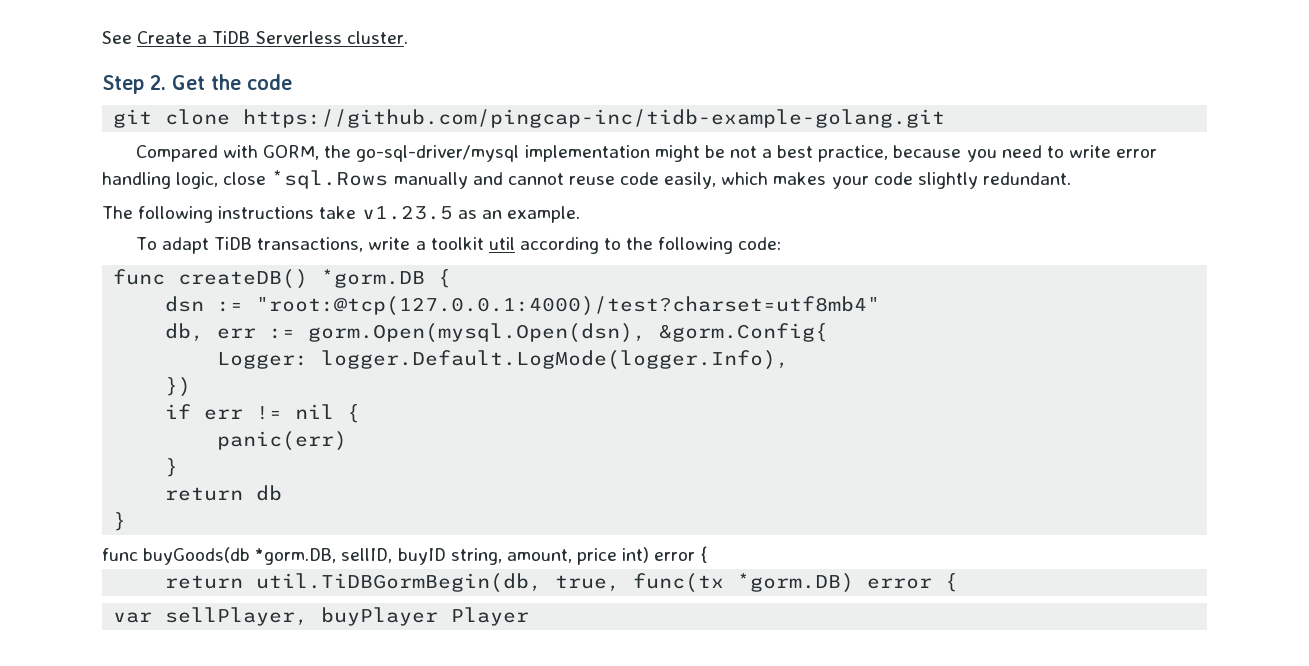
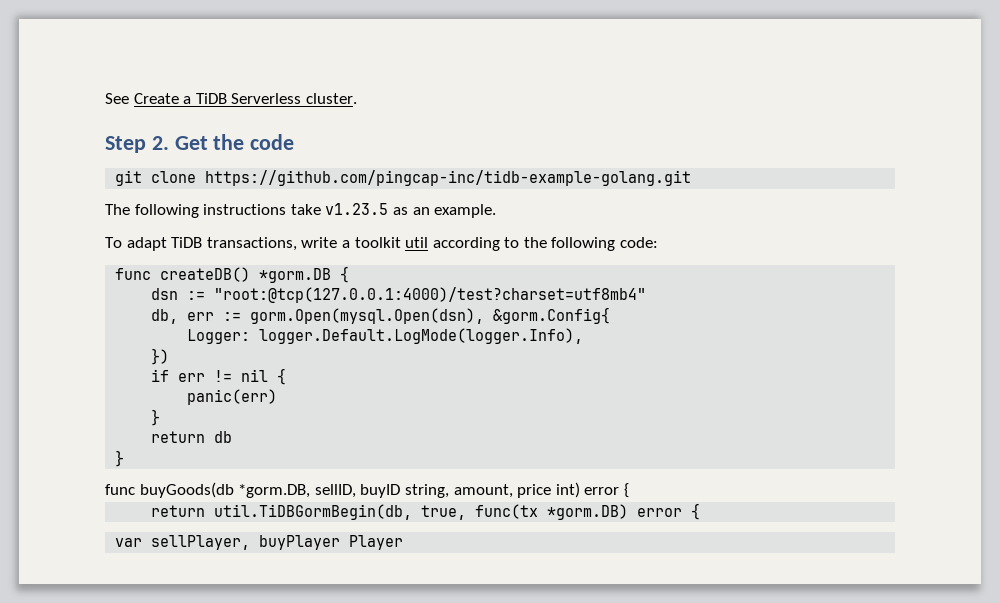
- Compared with GORM, the go-sql-driver/mysql implementation might be not a best practice, because you need to write error handling logic, close *sql.Rows manually and cannot reuse code easily, which makes your code slightly redundant.

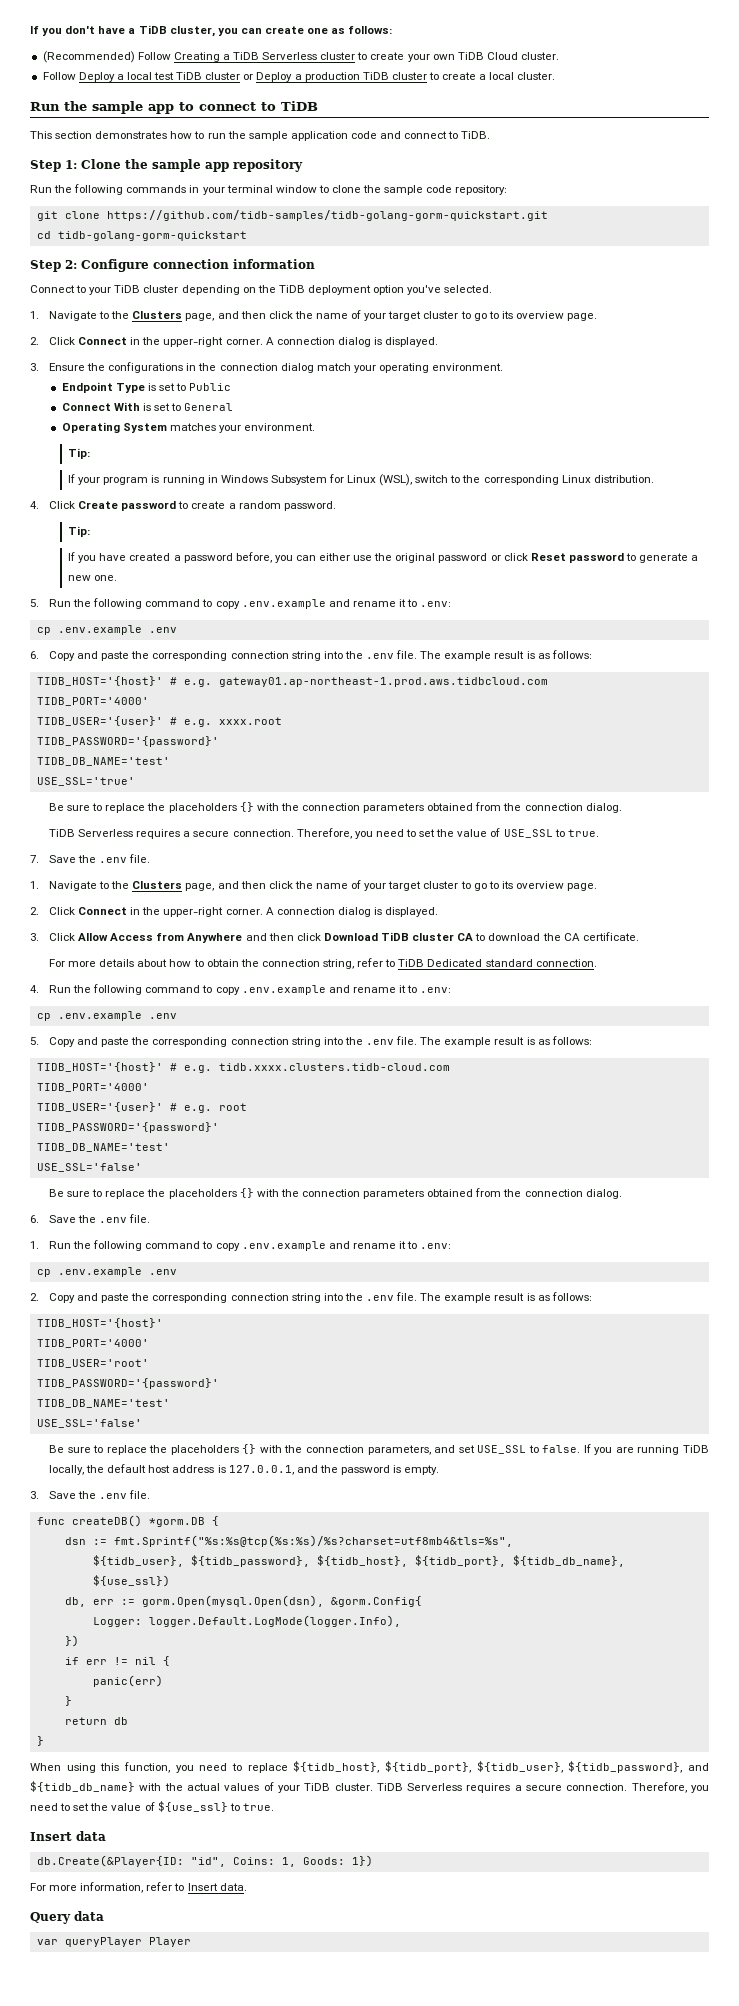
- See Create a TiDB Serverless cluster.
- Step 2. Get the code
+ If you don't have a TiDB cluster, you can create one as follows:
+ (Recommended) Follow Creating a TiDB Serverless cluster to create your own TiDB Cloud cluster.
+ Follow Deploy a local test TiDB cluster or Deploy a production TiDB cluster to create a local cluster.
+ Run the sample app to connect to TiDB
+ This section demonstrates how to run the sample application code and connect to TiDB.
+ Step 1: Clone the sample app repository
+ Run the following commands in your terminal window to clone the sample code repository:
- git clone https://github.com/pingcap-inc/tidb-example-golang.git
- The following instructions take v1.23.5 as an example.
- To adapt TiDB transactions, write a toolkit util according to the following code:
+ git clone https://github.com/tidb-samples/tidb-golang-gorm-quickstart.git
+ cd tidb-golang-gorm-quickstart
+ Step 2: Configure connection information
+ Connect to your TiDB cluster depending on the TiDB deployment option you've selected.
+ 1. Navigate to the Clusters page, and then click the name of your target cluster to go to its overview page.
+ 2. Click Connect in the upper-right corner. A connection dialog is displayed.
+ 3. Ensure the configurations in the connection dialog match your operating environment.
+ Endpoint Type is set to Public
+ Connect With is set to General
+ Operating System matches your environment.
+ Tip:
+ If your program is running in Windows Subsystem for Linux (WSL), switch to the corresponding Linux distribution.
+ 4. Click Create password to create a random password.
+ Tip:
+ If you have created a password before, you can either use the original password or click Reset password to generate a new one.
+ 5. Run the following command to copy .env.example and rename it to .env:
+ cp .env.example .env
+ 6. Copy and paste the corresponding connection string into the .env file. The example result is as follows:
+ TIDB_HOST='{host}' # e.g. gateway01.ap-northeast-1.prod.aws.tidbcloud.com
+ TIDB_PORT='4000'
+ TIDB_USER='{user}' # e.g. xxxx.root
+ TIDB_PASSWORD='{password}'
+ TIDB_DB_NAME='test'
+ USE_SSL='true'
+ Be sure to replace the placeholders {} with the connection parameters obtained from the connection dialog.
+ TiDB Serverless requires a secure connection. Therefore, you need to set the value of USE_SSL to true.
+ 7. Save the .env file.
+ 1. Navigate to the Clusters page, and then click the name of your target cluster to go to its overview page.
+ 2. Click Connect in the upper-right corner. A connection dialog is displayed.
+ 3. Click Allow Access from Anywhere and then click Download TiDB cluster CA to download the CA certificate.
+ For more details about how to obtain the connection string, refer to TiDB Dedicated standard connection.
+ 4. Run the following command to copy .env.example and rename it to .env:
+ cp .env.example .env
+ 5. Copy and paste the corresponding connection string into the .env file. The example result is as follows:
+ TIDB_HOST='{host}' # e.g. tidb.xxxx.clusters.tidb-cloud.com
+ TIDB_PORT='4000'
+ TIDB_USER='{user}' # e.g. root
+ TIDB_PASSWORD='{password}'
+ TIDB_DB_NAME='test'
+ USE_SSL='false'
+ Be sure to replace the placeholders {} with the connection parameters obtained from the connection dialog.
+ 6. Save the .env file.
+ 1. Run the following command to copy .env.example and rename it to .env:
+ cp .env.example .env
+ 2. Copy and paste the corresponding connection string into the .env file. The example result is as follows:
+ TIDB_HOST='{host}'
+ TIDB_PORT='4000'
+ TIDB_USER='root'
+ TIDB_PASSWORD='{password}'
+ TIDB_DB_NAME='test'
+ USE_SSL='false'
+ Be sure to replace the placeholders {} with the connection parameters, and set USE_SSL to false. If you are running TiDB locally, the default host address is 127.0.0.1, and the password is empty.
+ 3. Save the .env file.
- dsn := "root:@tcp(127.0.0.1:4000)/test?charset=utf8mb4"
+ dsn := fmt.Sprintf("%s:%s@tcp(%s:%s)/%s?charset=utf8mb4&tls=%s",
+ ${tidb_user}, ${tidb_password}, ${tidb_host}, ${tidb_port}, ${tidb_db_name}, ${use_ssl})
- func buyGoods(db *gorm.DB, sellID, buyID string, amount, price int) error {
- return util.TiDBGormBegin(db, true, func(tx *gorm.DB) error {
+ When using this function, you need to replace ${tidb_host}, ${tidb_port}, ${tidb_user}, ${tidb_password}, and ${tidb_db_name} with the actual values of your TiDB cluster. TiDB Serverless requires a secure connection. Therefore, you need to set the value of ${use_ssl} to true.
+ Insert data
+ db.Create(&Player{ID: "id", Coins: 1, Goods: 1})
+ For more information, refer to Insert data.
+ Query data
- var sellPlayer, buyPlayer Player
+ var queryPlayer Player

